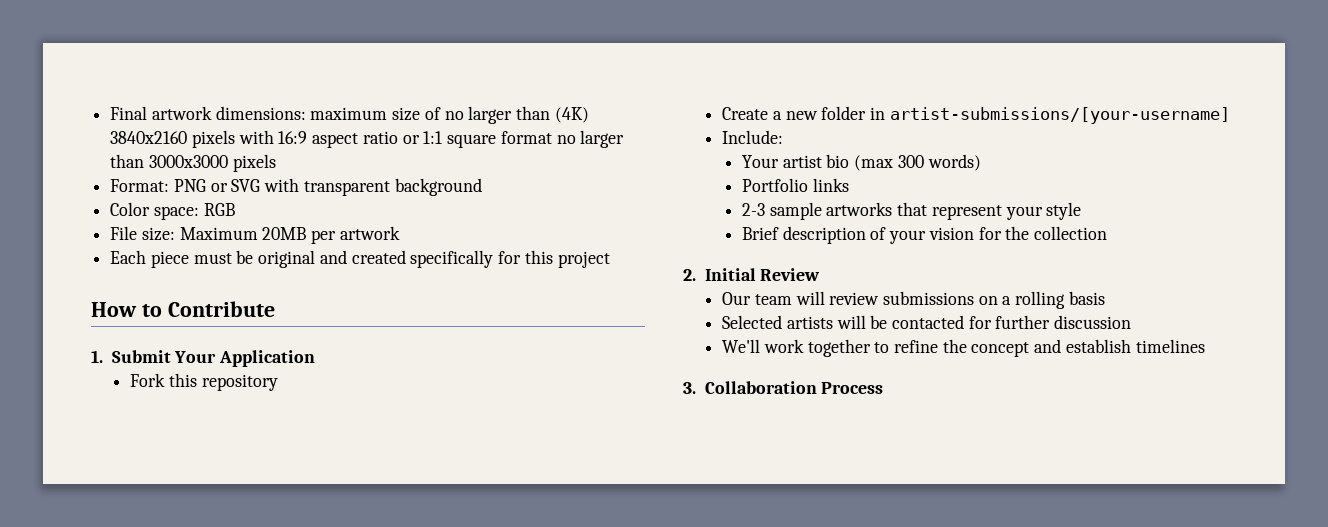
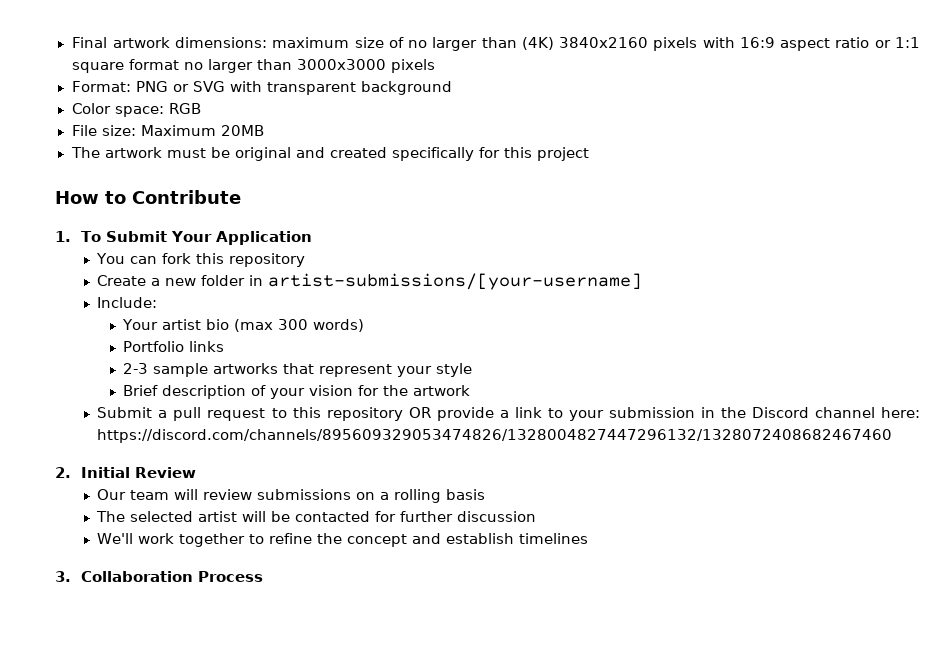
- File size: Maximum 20MB per artwork
- Each piece must be original and created specifically for this project
+ File size: Maximum 20MB
+ The artwork must be original and created specifically for this project
- 1. Submit Your Application
+ 1. To Submit Your Application
- Fork this repository
+ You can fork this repository
- Brief description of your vision for the collection
+ Brief description of your vision for the artwork
+ Submit a pull request to this repository OR provide a link to your submission in the Discord channel here: https://discord.com/channels/895609329053474826/1328004827447296132/1328072408682467460
- Selected artists will be contacted for further discussion
+ The selected artist will be contacted for further discussion

